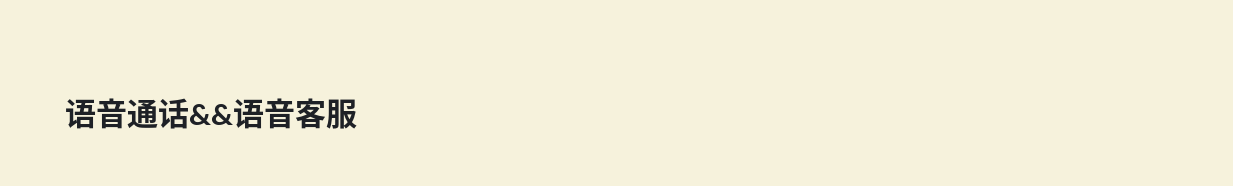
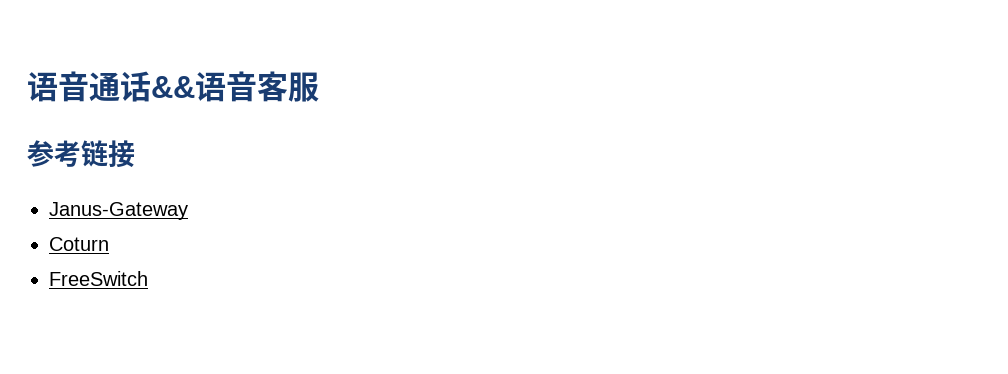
+ 参考链接
+ Janus-Gateway
+ Coturn
+ FreeSwitch

